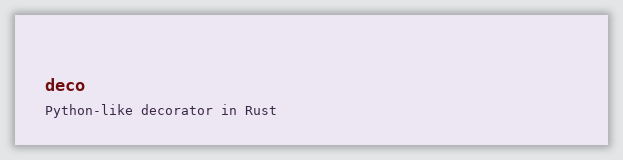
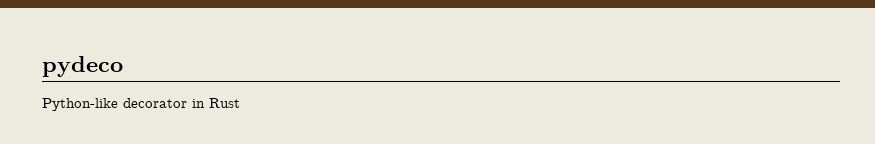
- deco
+ pydeco

